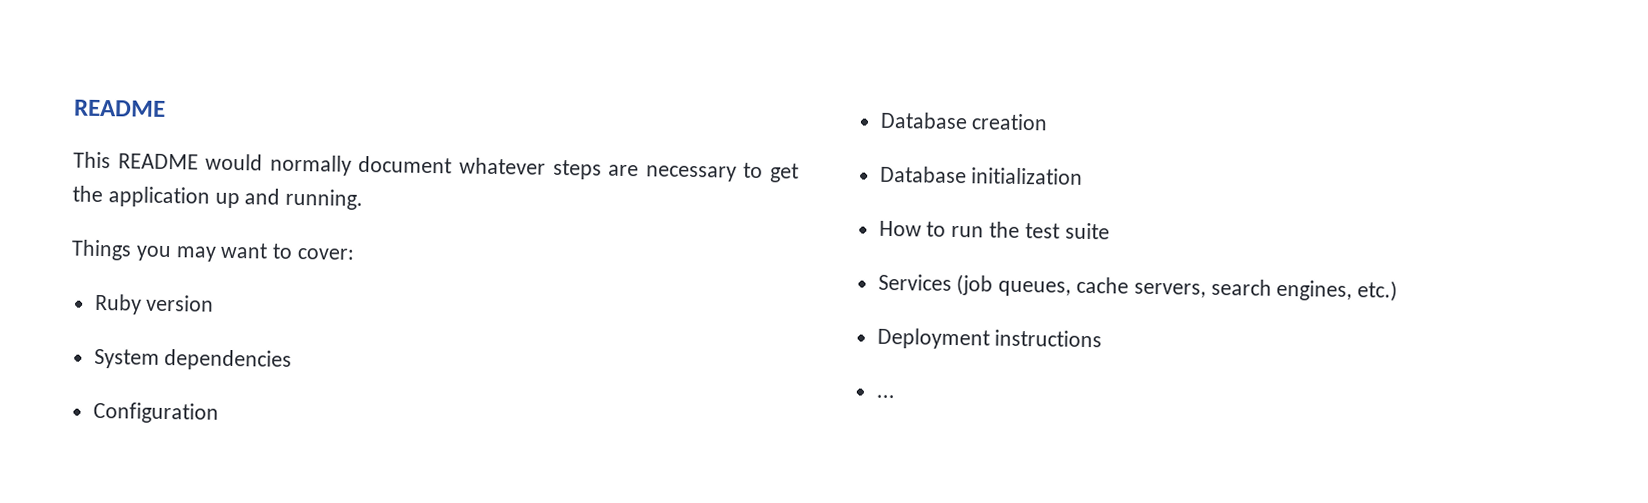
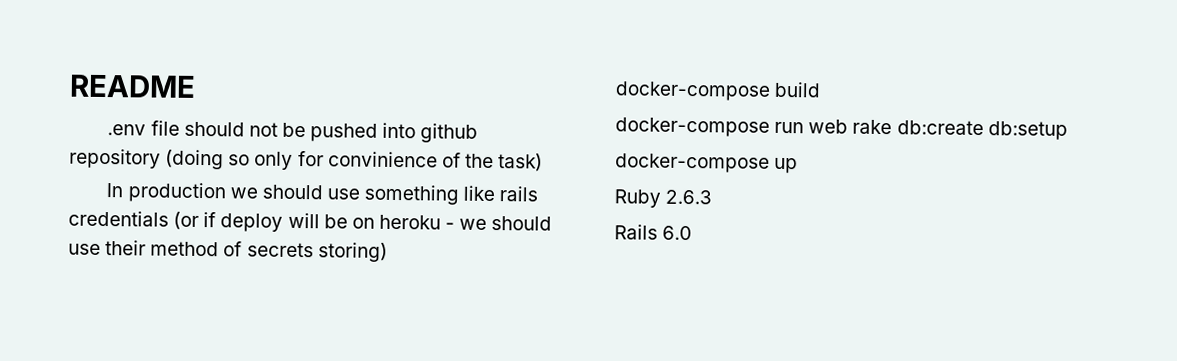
- This README would normally document whatever steps are necessary to get the application up and running.
- Things you may want to cover:
- Ruby version
- System dependencies
- Configuration
- Database creation
- Database initialization
- How to run the test suite
- Services (job queues, cache servers, search engines, etc.)
- Deployment instructions
- ...
+ .env file should not be pushed into github repository (doing so only for convinience of the task)
+ In production we should use something like rails credentials (or if deploy will be on heroku - we should use their method of secrets storing)
+ docker-compose build
+ docker-compose run web rake db:create db:setup
+ docker-compose up
+ Ruby 2.6.3
+ Rails 6.0

